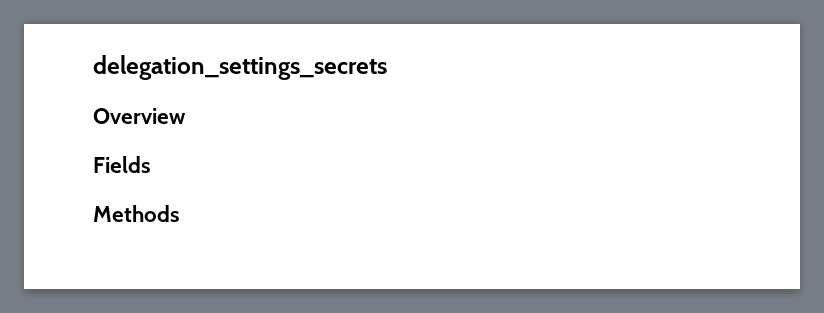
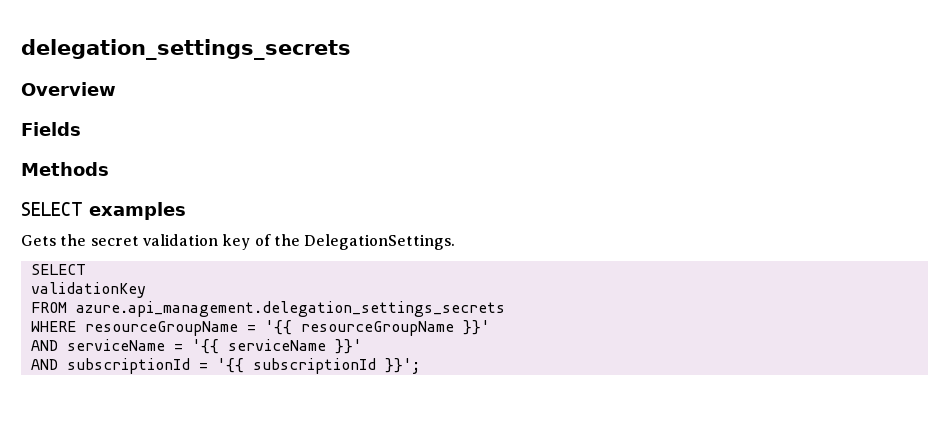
+ SELECT examples
+ Gets the secret validation key of the DelegationSettings.
+ SELECT
+ validationKey
+ FROM azure.api_management.delegation_settings_secrets
+ WHERE resourceGroupName = '{{ resourceGroupName }}'
+ AND serviceName = '{{ serviceName }}'
+ AND subscriptionId = '{{ subscriptionId }}';

